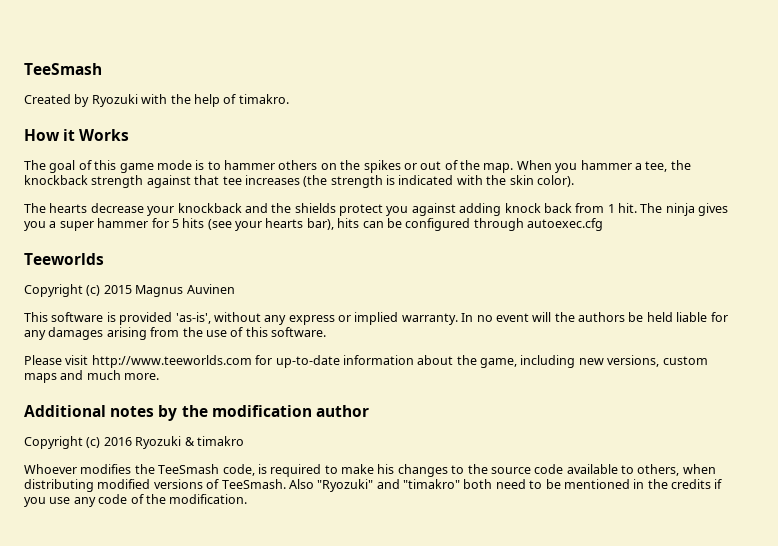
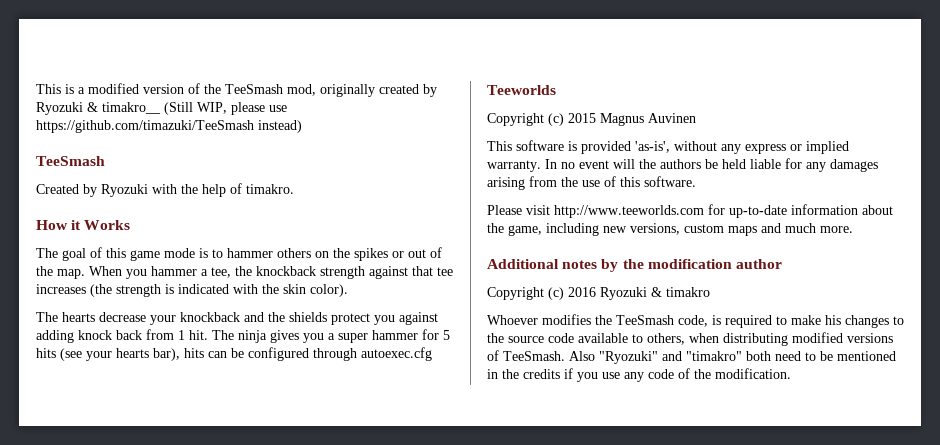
+ This is a modified version of the TeeSmash mod, originally created by Ryozuki & timakro__ (Still WIP, please use https://github.com/timazuki/TeeSmash instead)

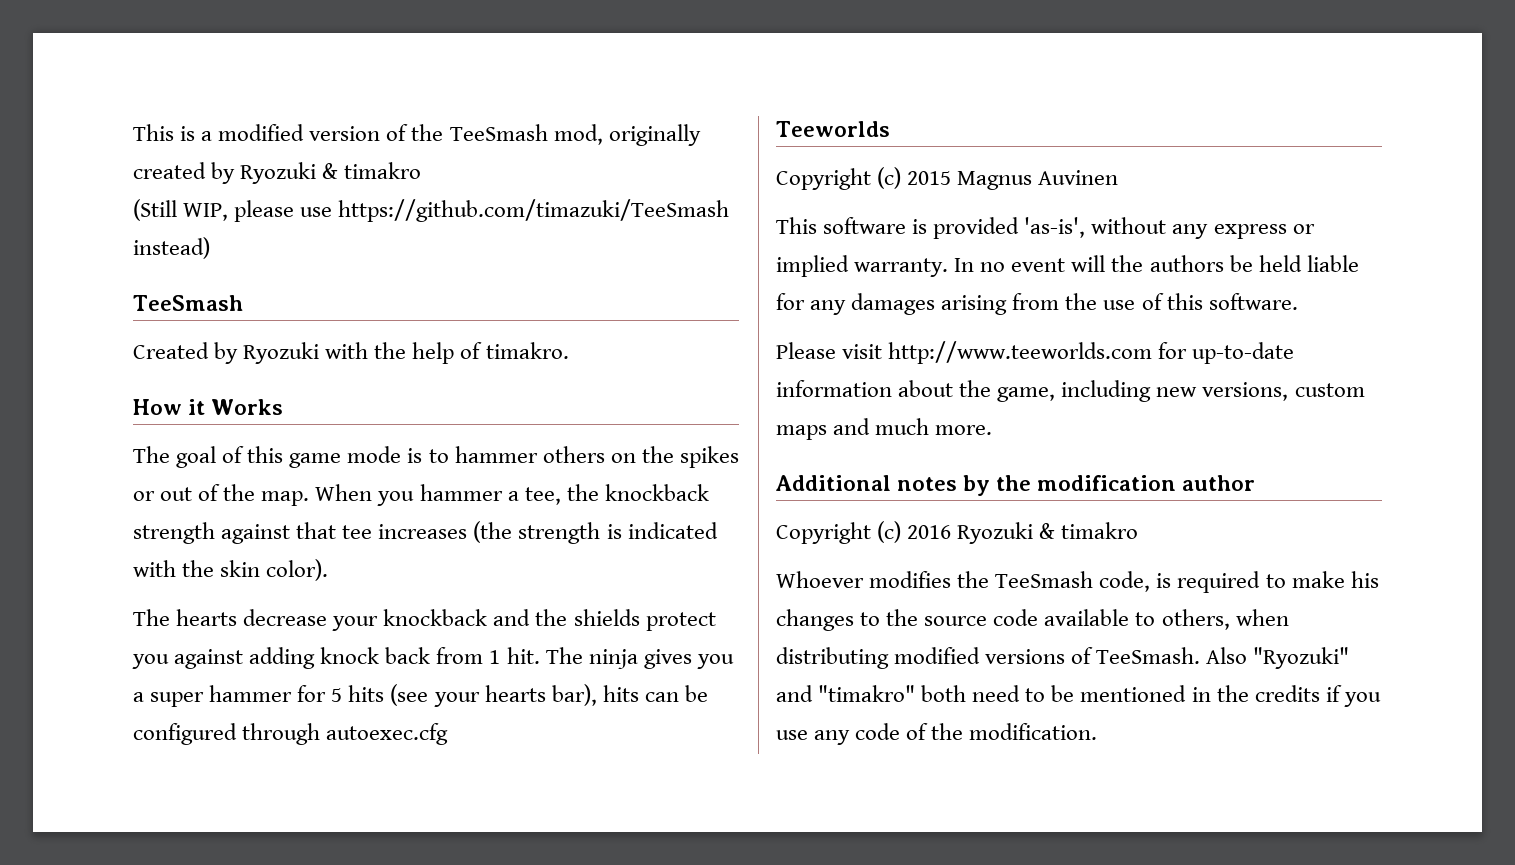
- This is a modified version of the TeeSmash mod, originally created by Ryozuki & timakro__ (Still WIP, please use https://github.com/timazuki/TeeSmash instead)
+ This is a modified version of the TeeSmash mod, originally created by Ryozuki & timakro
+ (Still WIP, please use https://github.com/timazuki/TeeSmash instead)

